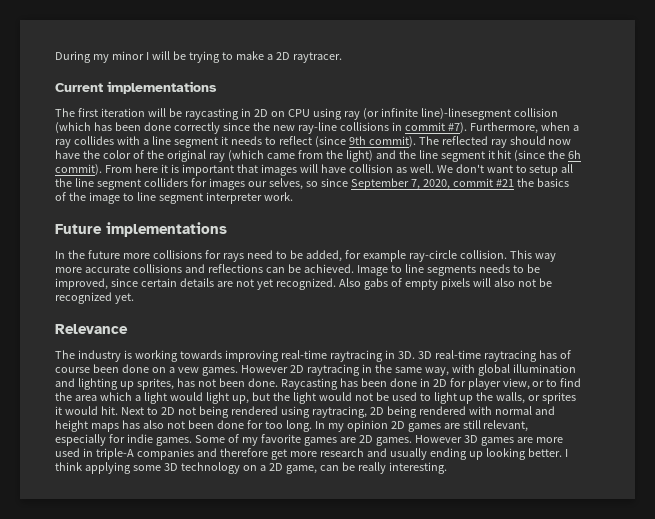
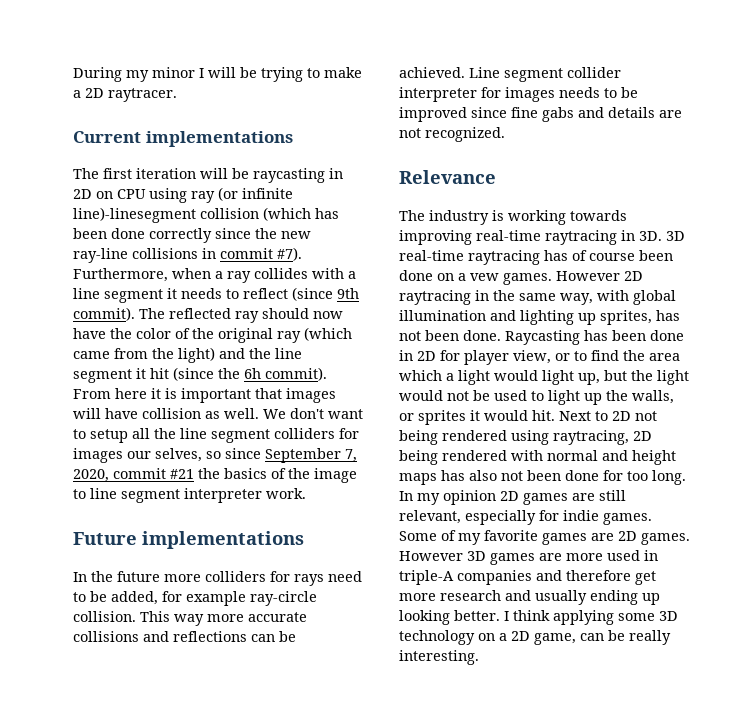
- In the future more collisions for rays need to be added, for example ray-circle collision.
+ In the future more colliders for rays need to be added, for example ray-circle collision.
- Image to line segments needs to be improved, since certain details are not yet recognized. Also gabs of empty pixels will also not be recognized yet.
+ Line segment collider interpreter for images needs to be improved since fine gabs and details are not recognized.

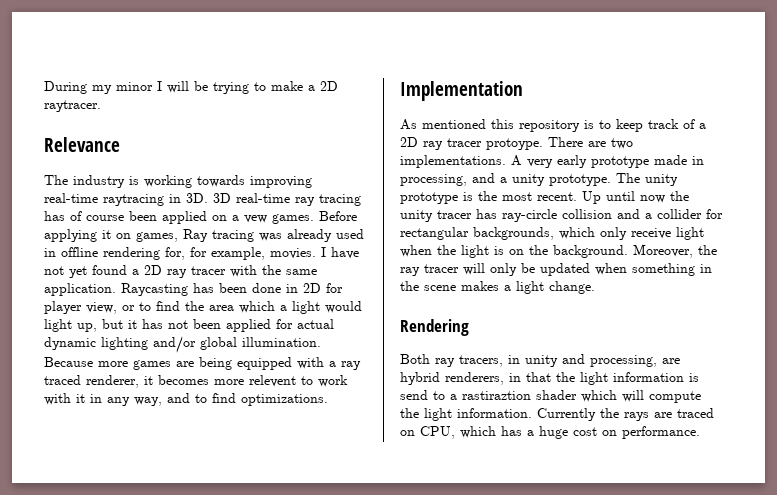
- Current implementations
- The first iteration will be raycasting in 2D on CPU using ray (or infinite line)-linesegment collision (which has been done correctly since the new ray-line collisions in commit #7). Furthermore, when a ray collides with a line segment it needs to reflect (since 9th commit). The reflected ray should now have the color of the original ray (which came from the light) and the line segment it hit (since the 6h commit). From here it is important that images will have collision as well. We don't want to setup all the line segment colliders for images our selves, so since September 7, 2020, commit #21 the basics of the image to line segment interpreter work.
- Future implementations
- In the future more colliders for rays need to be added, for example ray-circle collision. This way more accurate collisions and reflections can be achieved. Line segment collider interpreter for images needs to be improved since fine gabs and details are not recognized.
- 3D real-time raytracing has of course been done on a vew games.
+ 3D real-time ray tracing has of course been applied on a vew games.
- However 2D raytracing in the same way, with global illumination and lighting up sprites, has not been done.
+ Before applying it on games, Ray tracing was already used in offline rendering for, for example, movies. I have not yet found a 2D ray tracer with the same application.
- Raycasting has been done in 2D for player view, or to find the area which a light would light up, but the light would not be used to light up the walls, or sprites it would hit. Next to 2D not being rendered using raytracing, 2D being rendered with normal and height maps has also not been done for too long. In my opinion 2D games are still relevant, especially for indie games. Some of my favorite games are 2D games. However 3D games are more used in triple-A companies and therefore get more research and usually ending up looking better. I think applying some 3D technology on a 2D game, can be really interesting.
+ Raycasting has been done in 2D for player view, or to find the area which a light would light up, but it has not been applied for actual dynamic lighting and/or global illumination. Because more games are being equipped with a ray traced renderer, it becomes more relevent to work with it in any way, and to find optimizations.
+ Implementation
+ As mentioned this repository is to keep track of a 2D ray tracer protoype. There are two implementations. A very early prototype made in processing, and a unity prototype. The unity prototype is the most recent. Up until now the unity tracer has ray-circle collision and a collider for rectangular backgrounds, which only receive light when the light is on the background. Moreover, the ray tracer will only be updated when something in the scene makes a light change.
+ Rendering
+ Both ray tracers, in unity and processing, are hybrid renderers, in that the light information is send to a rastiraztion shader which will compute the light information. Currently the rays are traced on CPU, which has a huge cost on performance.

